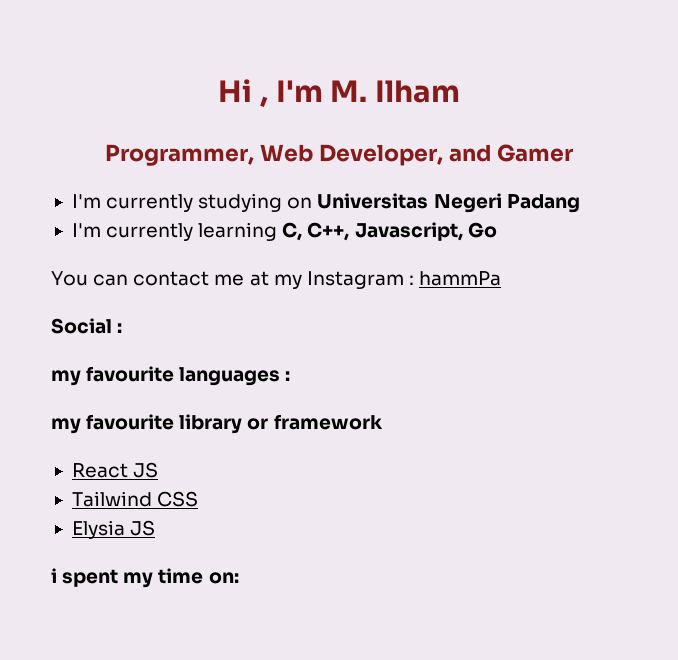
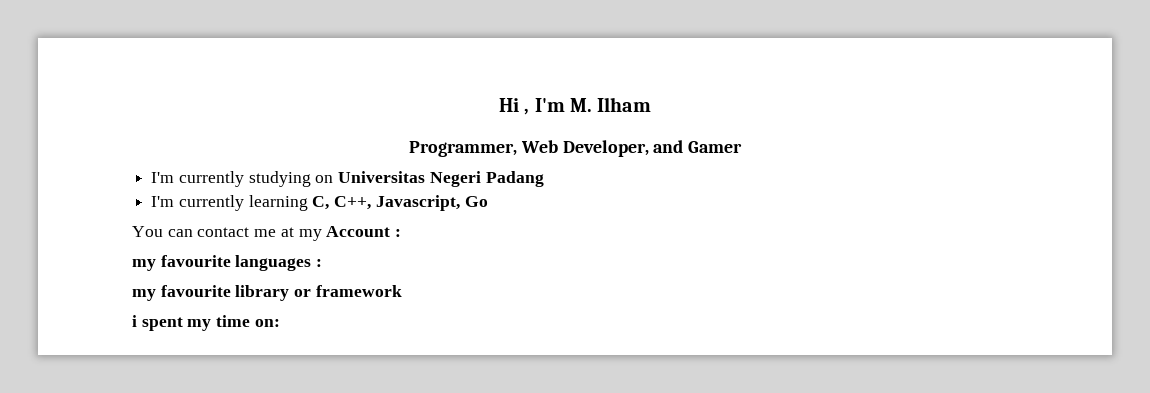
- You can contact me at my Instagram : hammPa
- Social :
+ You can contact me at my Account :
- React JS
- Tailwind CSS
- Elysia JS

